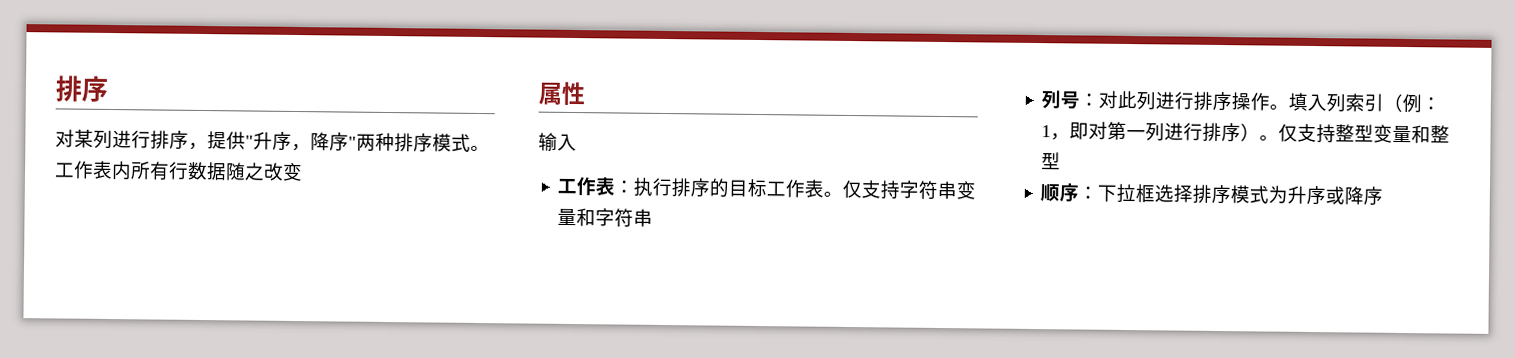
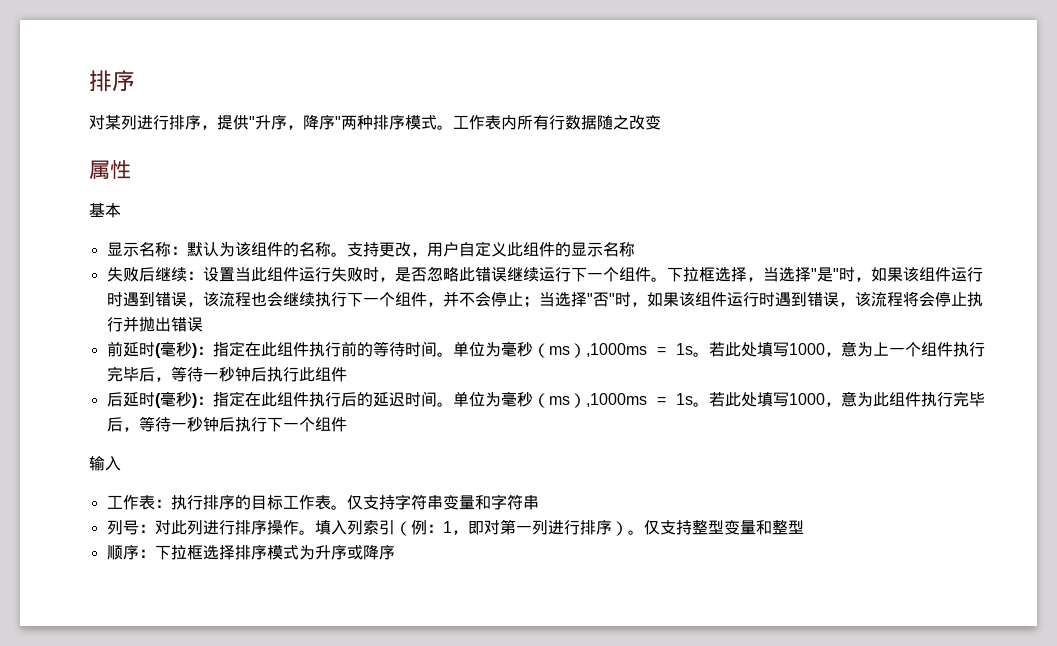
+ 基本
+ 显示名称：默认为该组件的名称。支持更改，用户自定义此组件的显示名称
+ 失败后继续：设置当此组件运行失败时，是否忽略此错误继续运行下一个组件。下拉框选择，当选择"是"时，如果该组件运行时遇到错误，该流程也会继续执行下一个组件，并不会停止；当选择"否"时，如果该组件运行时遇到错误，该流程将会停止执行并抛出错误
+ 前延时(毫秒)：指定在此组件执行前的等待时间。单位为毫秒（ms）,1000ms = 1s。若此处填写1000，意为上一个组件执行完毕后，等待一秒钟后执行此组件
+ 后延时(毫秒)：指定在此组件执行后的延迟时间。单位为毫秒（ms）,1000ms = 1s。若此处填写1000，意为此组件执行完毕后，等待一秒钟后执行下一个组件

